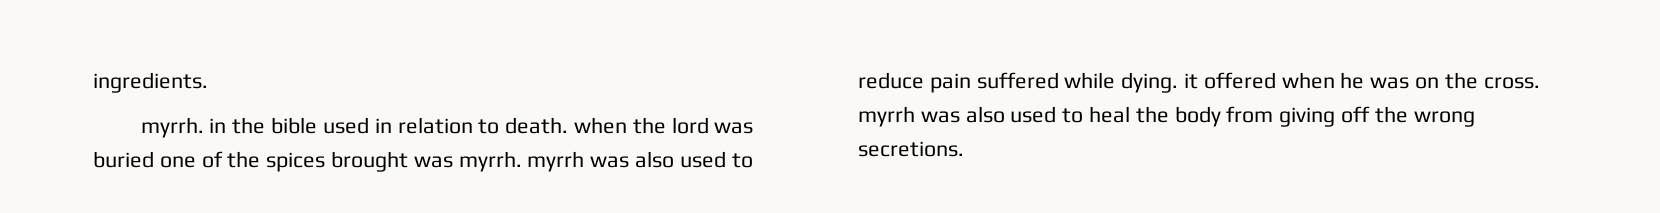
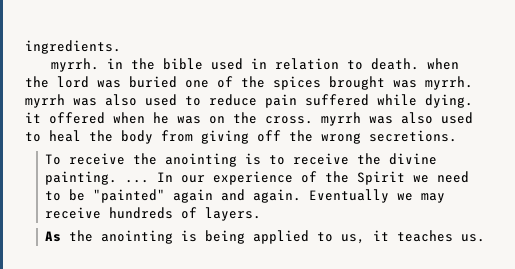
+ To receive the anointing is to receive the divine painting. ... In our experience of the Spirit we need to be "painted" again and again. Eventually we may receive hundreds of layers.
+ As the anointing is being applied to us, it teaches us.

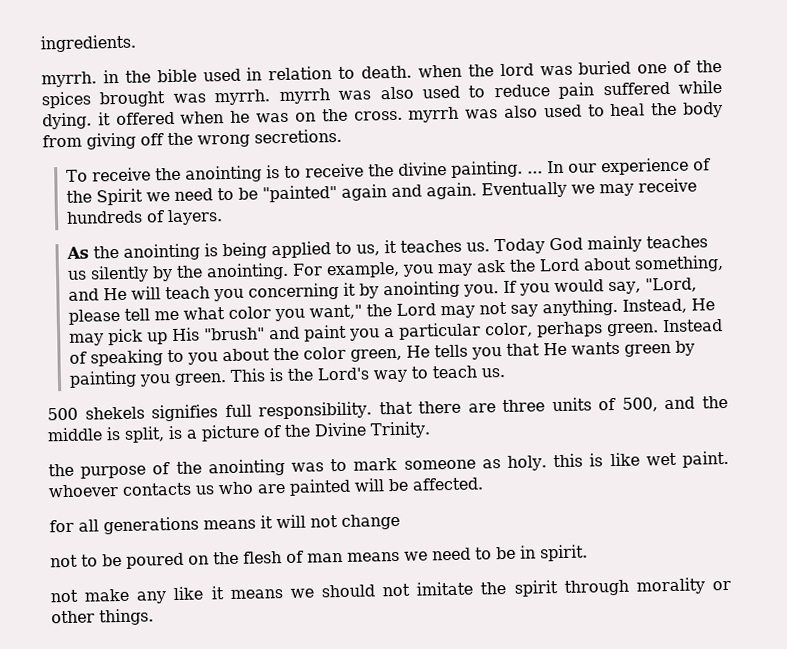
+ Today God mainly teaches us silently by the anointing. For example, you may ask the Lord about something, and He will teach you concerning it by anointing you. If you would say, "Lord, please tell me what color you want," the Lord may not say anything. Instead, He may pick up His "brush" and paint you a particular color, perhaps green. Instead of speaking to you about the color green, He tells you that He wants green by painting you green. This is the Lord's way to teach us.
+ 500 shekels signifies full responsibility. that there are three units of 500, and the middle is split, is a picture of the Divine Trinity.
+ the purpose of the anointing was to mark someone as holy. this is like wet paint. whoever contacts us who are painted will be affected.
+ for all generations means it will not change
+ not to be poured on the flesh of man means we need to be in spirit.
+ not make any like it means we should not imitate the spirit through morality or other things.

